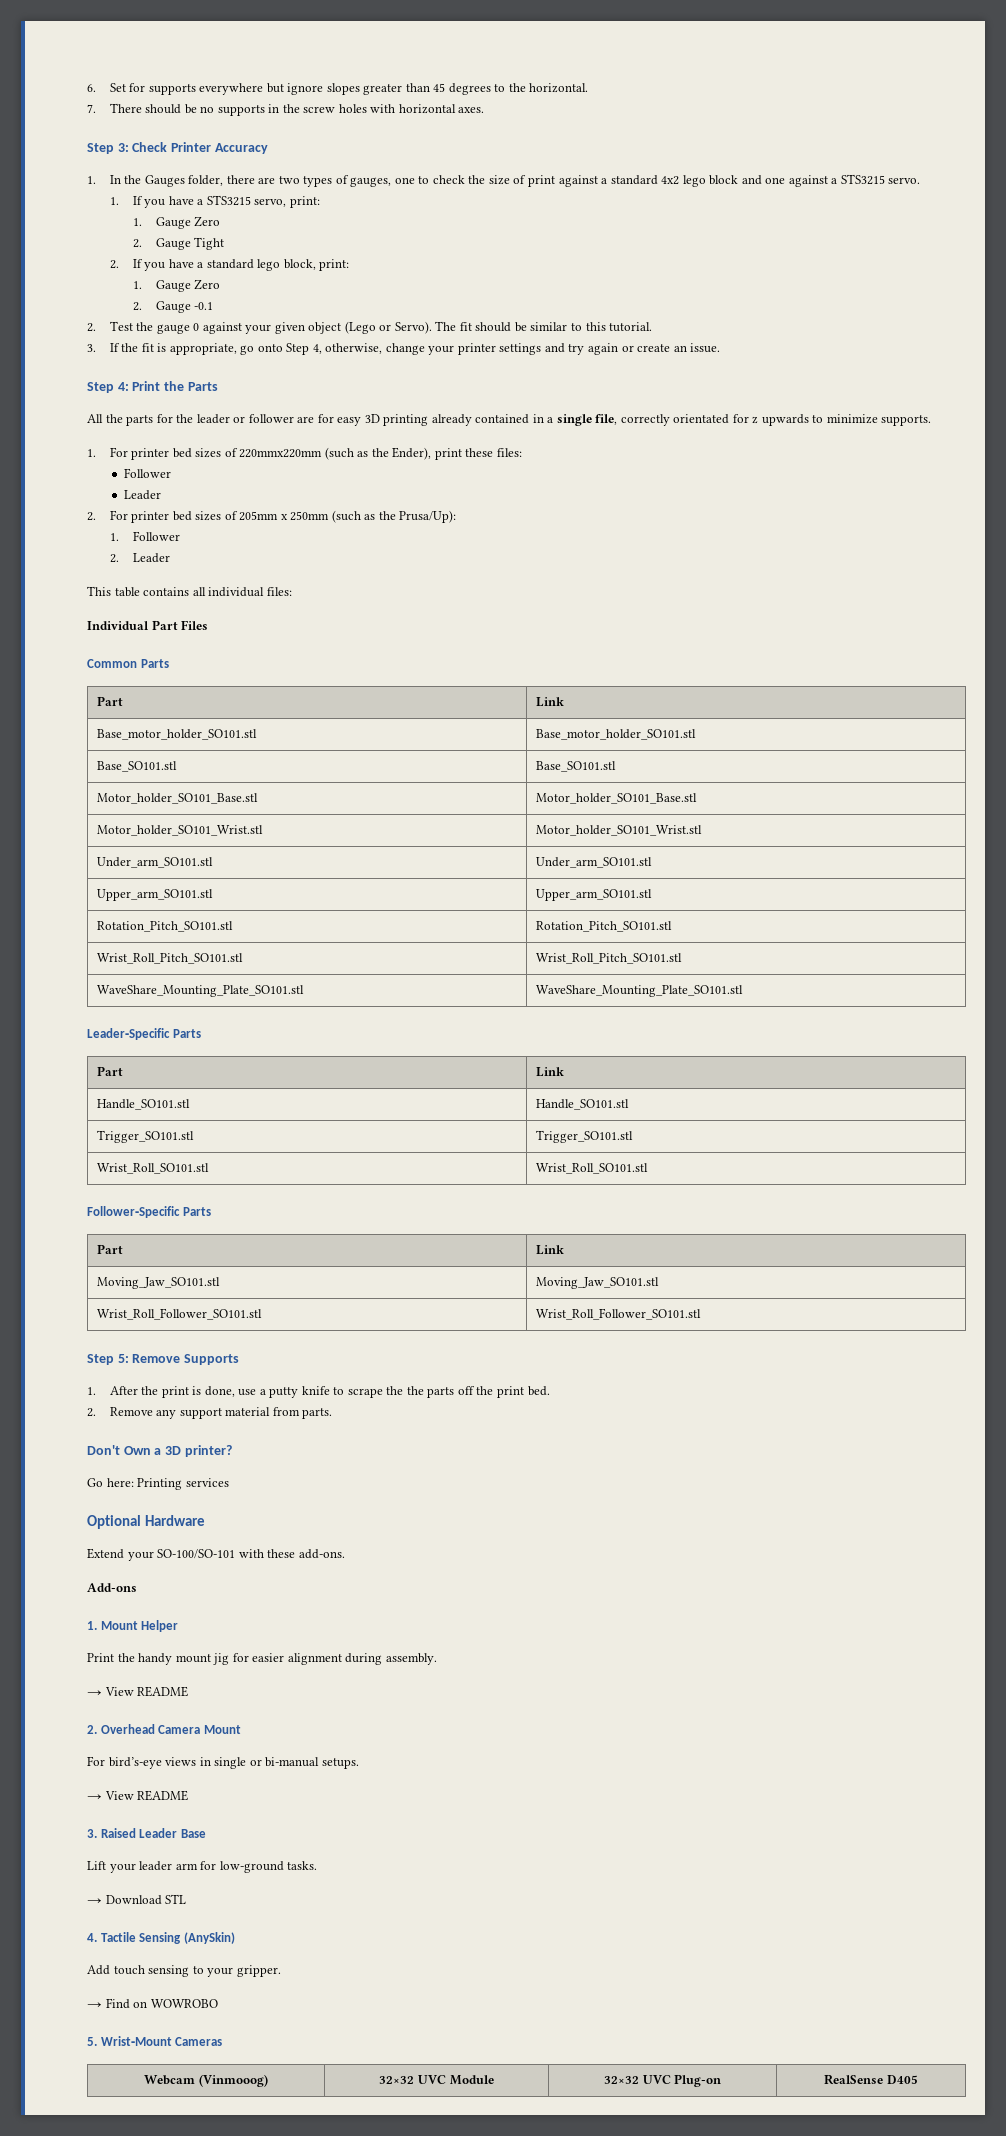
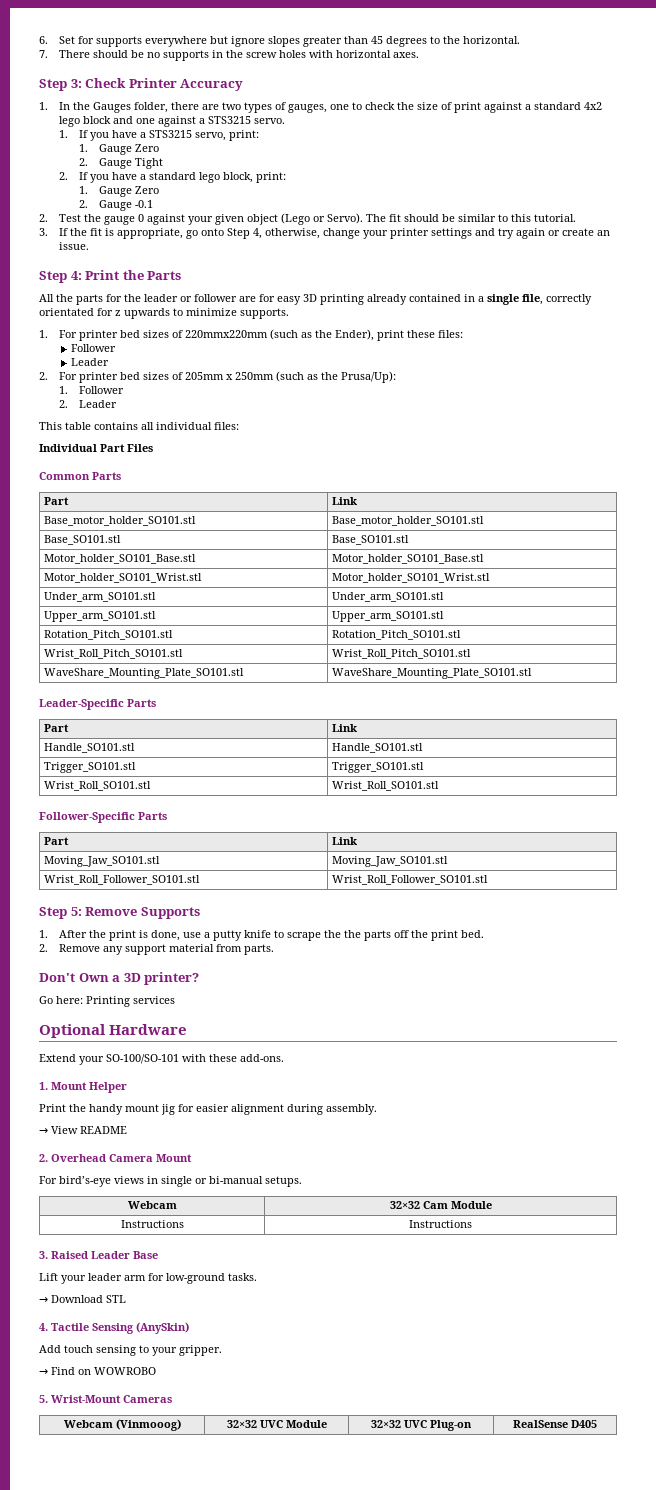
- Add‑ons
  For bird’s‑eye views in single or bi‑manual setups.
- → View README
+ Webcam | 32×32 Cam Module
+ Instructions | Instructions

